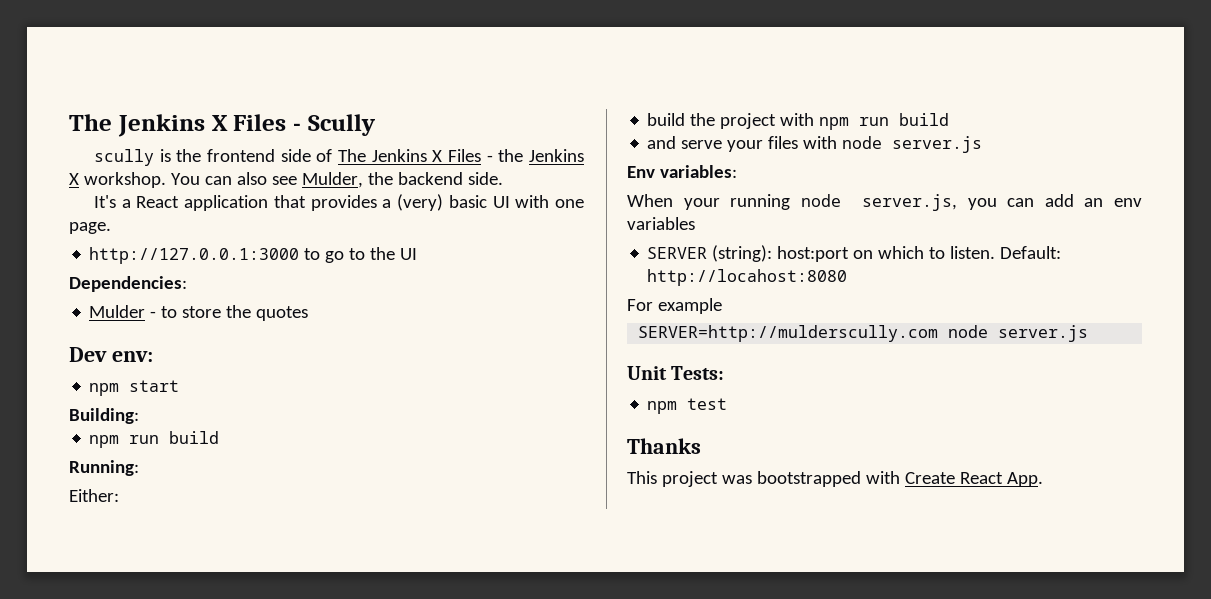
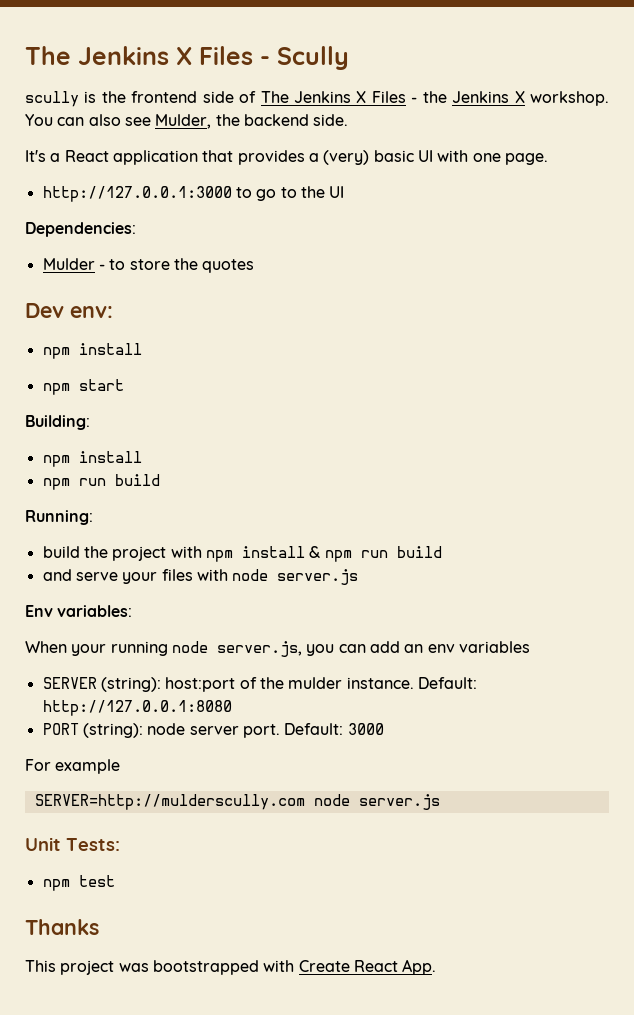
  Dev env:
+ npm install
  Building:
+ npm install
- Either:
- build the project with npm run build
+ build the project with npm install & npm run build
- SERVER (string): host:port on which to listen. Default: http://locahost:8080
+ SERVER (string): host:port of the mulder instance. Default: http://127.0.0.1:8080
+ PORT (string): node server port. Default: 3000

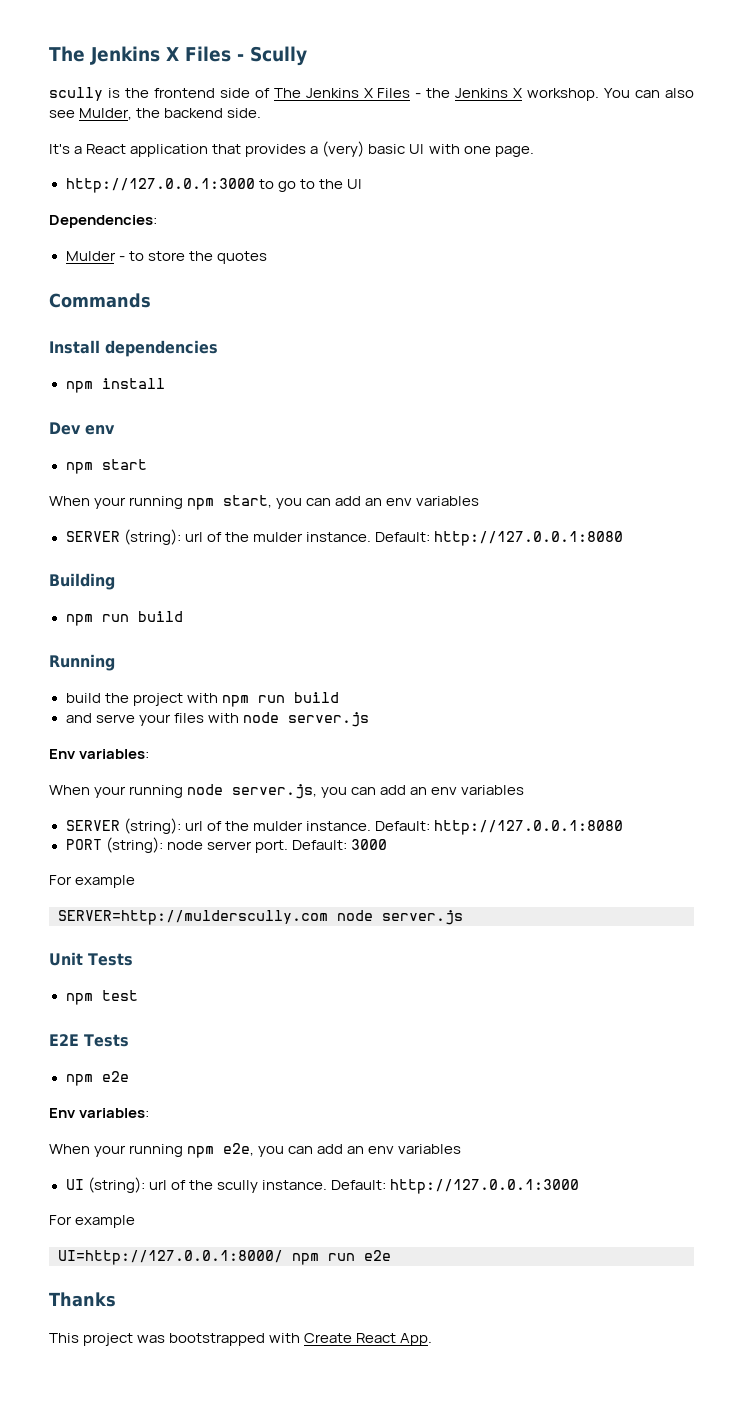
- Dev env:
+ Commands
+ Install dependencies
  npm install
+ Dev env
- Building:
- npm install
+ When your running npm start, you can add an env variables
+ SERVER (string): url of the mulder instance. Default: http://127.0.0.1:8080
+ Building
  npm run build
- Running:
+ Running
- build the project with npm install & npm run build
+ build the project with npm run build
  When your running node server.js, you can add an env variables
- SERVER (string): host:port of the mulder instance.
+ SERVER (string): url of the mulder instance.
- Unit Tests:
+ Unit Tests
+ E2E Tests
+ npm e2e
+ Env variables:
+ When your running npm e2e, you can add an env variables
+ UI (string): url of the scully instance. Default: http://127.0.0.1:3000
+ For example
+ UI=http://127.0.0.1:8000/ npm run e2e

